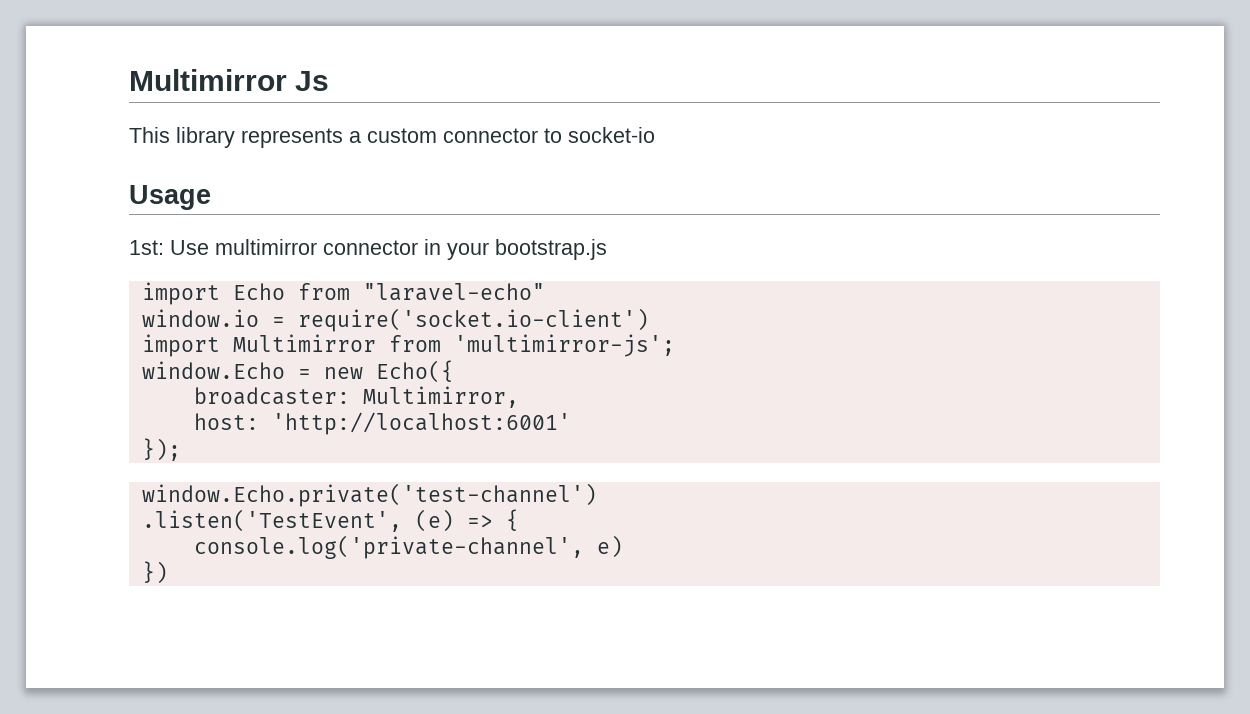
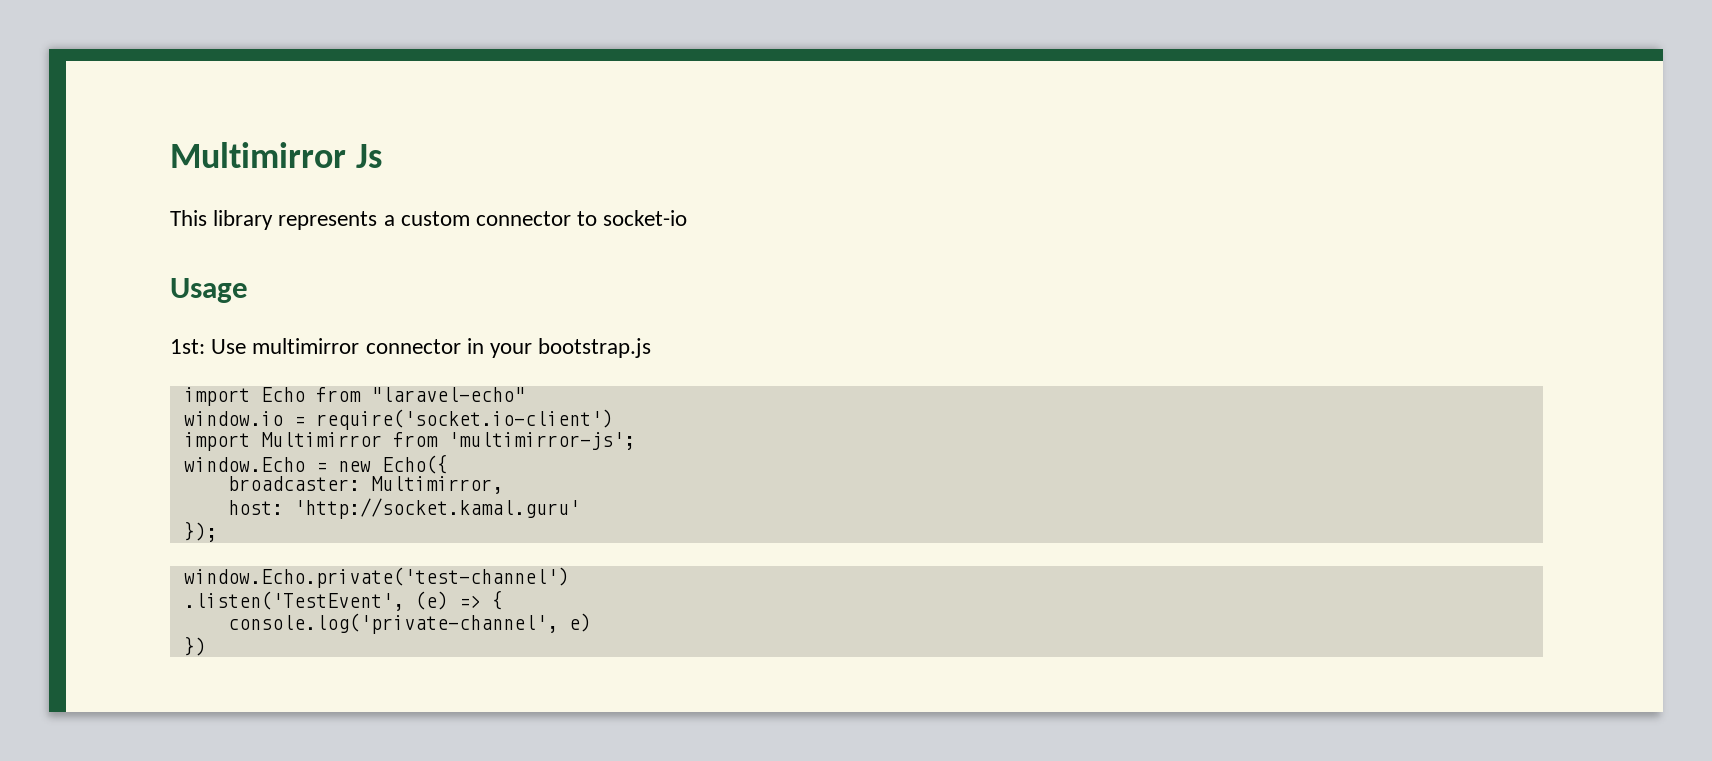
- host: 'http://localhost:6001'
+ host: 'http://socket.kamal.guru'

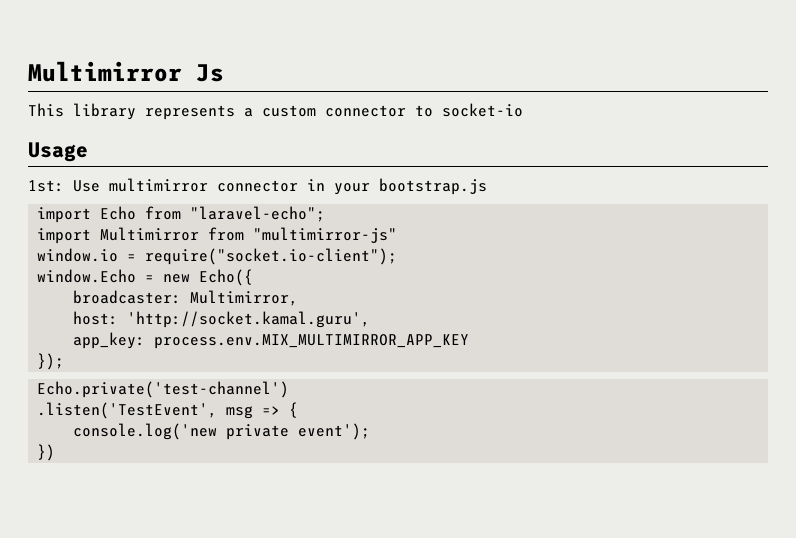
- import Echo from "laravel-echo"
- window.io = require('socket.io-client')
+ import Echo from "laravel-echo";
- import Multimirror from 'multimirror-js';
+ import Multimirror from "multimirror-js"
+ window.io = require("socket.io-client");
- host: 'http://socket.kamal.guru'
+ host: 'http://socket.kamal.guru',
+ app_key: process.env.MIX_MULTIMIRROR_APP_KEY
- window.Echo.private('test-channel')
+ Echo.private('test-channel')
- .listen('TestEvent', (e) => {
+ .listen('TestEvent', msg => {
- console.log('private-channel', e)
+ console.log('new private event');

